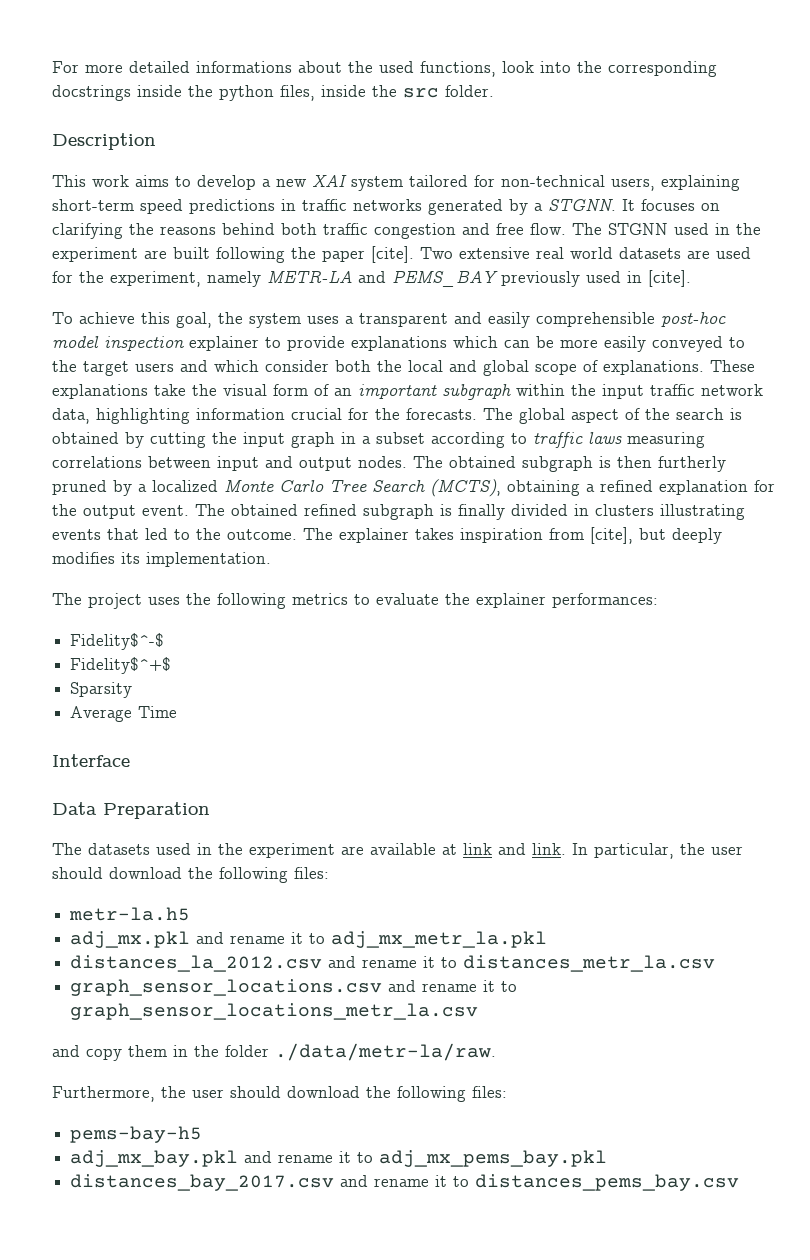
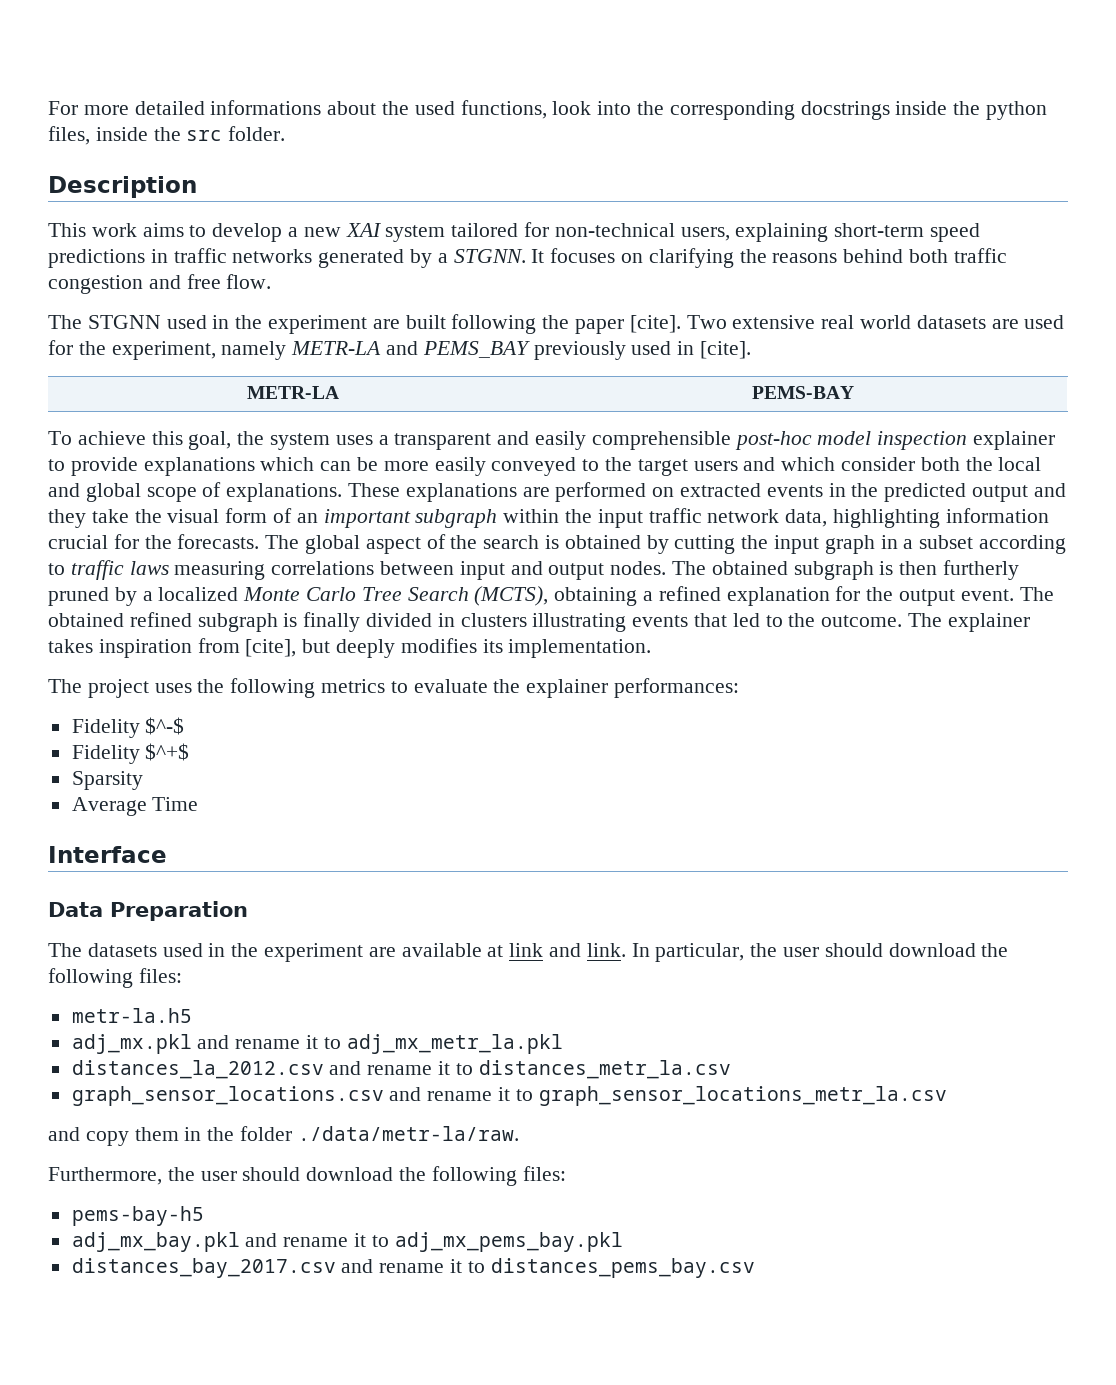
- It focuses on clarifying the reasons behind both traffic congestion and free flow. The STGNN used in the experiment are built following the paper [cite].
+ It focuses on clarifying the reasons behind both traffic congestion and free flow.
+ The STGNN used in the experiment are built following the paper [cite].
+ METR-LA | PEMS-BAY
- These explanations take the visual form of an important subgraph within the input traffic network data, highlighting information crucial for the forecasts.
+ These explanations are performed on extracted events in the predicted output and they take the visual form of an important subgraph within the input traffic network data, highlighting information crucial for the forecasts.
- Fidelity$^-$
- Fidelity$^+$
+ Fidelity $^-$
+ Fidelity $^+$

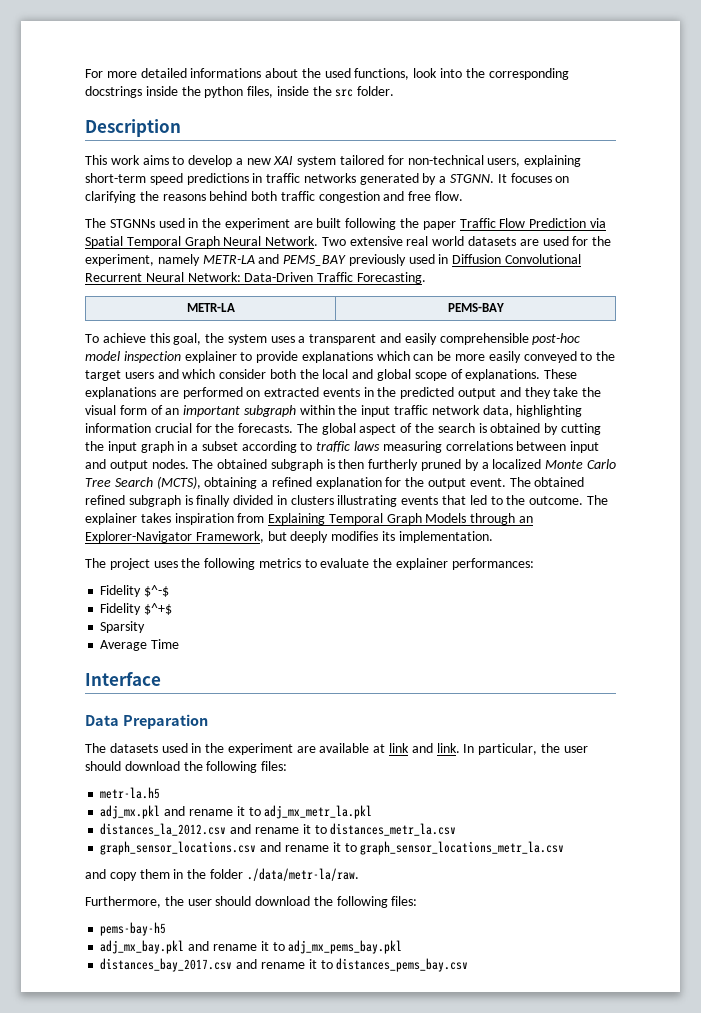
- The STGNN used in the experiment are built following the paper [cite].
+ The STGNNs used in the experiment are built following the paper Traffic Flow Prediction via Spatial Temporal Graph Neural Network.
- Two extensive real world datasets are used for the experiment, namely METR-LA and PEMS_BAY previously used in [cite].
+ Two extensive real world datasets are used for the experiment, namely METR-LA and PEMS_BAY previously used in Diffusion Convolutional Recurrent Neural Network: Data-Driven Traffic Forecasting.
- The explainer takes inspiration from [cite], but deeply modifies its implementation.
+ The explainer takes inspiration from Explaining Temporal Graph Models through an Explorer-Navigator Framework, but deeply modifies its implementation.

